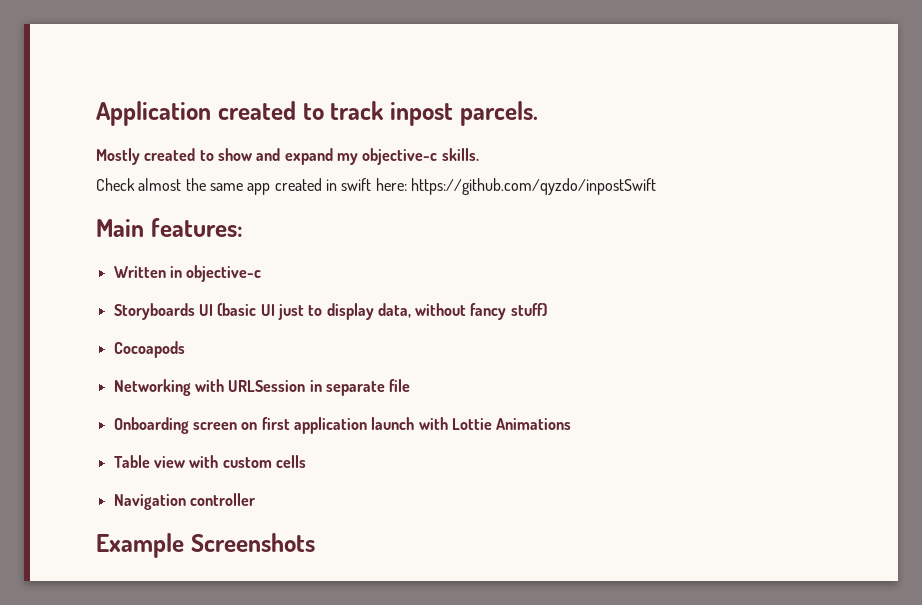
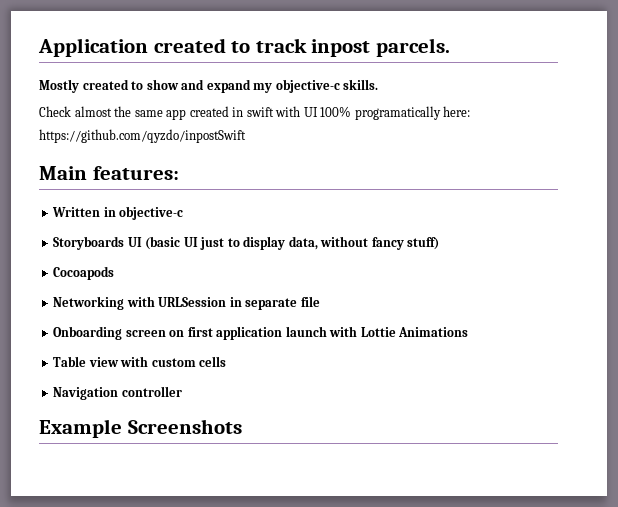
- Check almost the same app created in swift here: https://github.com/qyzdo/inpostSwift
+ Check almost the same app created in swift with UI 100% programatically here: https://github.com/qyzdo/inpostSwift

